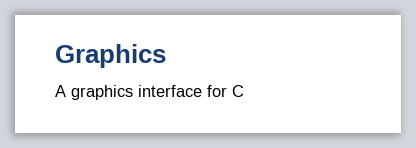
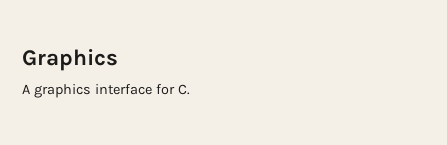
- A graphics interface for C
+ A graphics interface for C.

